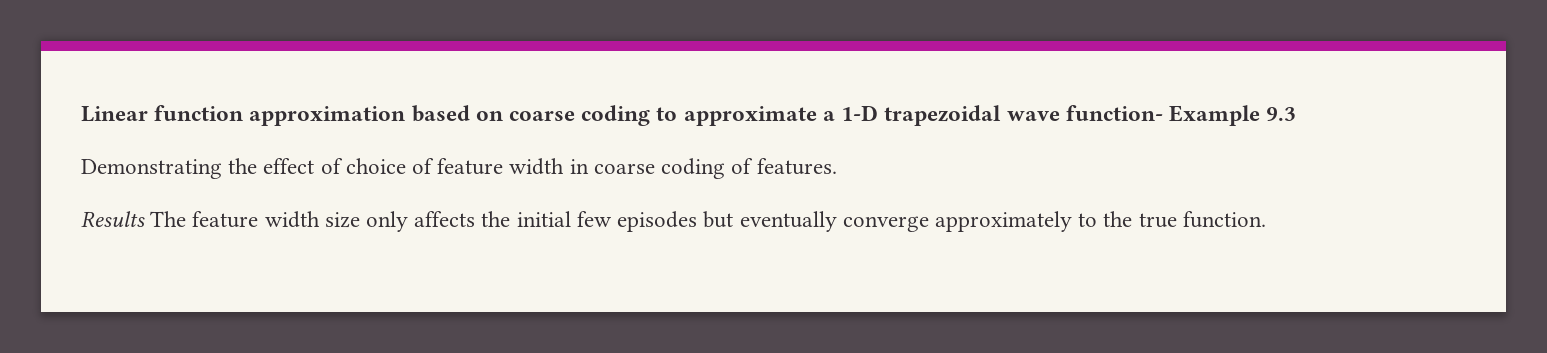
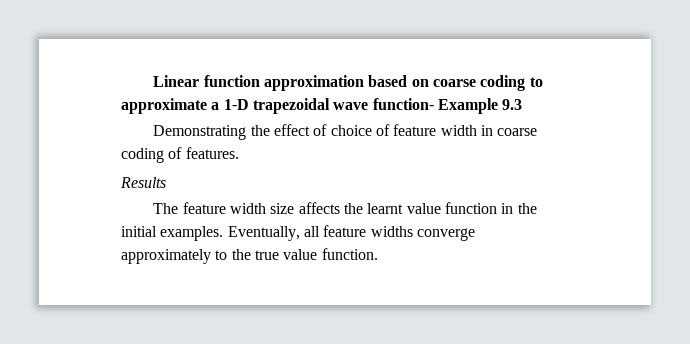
- Results The feature width size only affects the initial few episodes but eventually converge approximately to the true function.
+ Results
+ The feature width size affects the learnt value function in the initial examples. Eventually, all feature widths converge approximately to the true value function.

